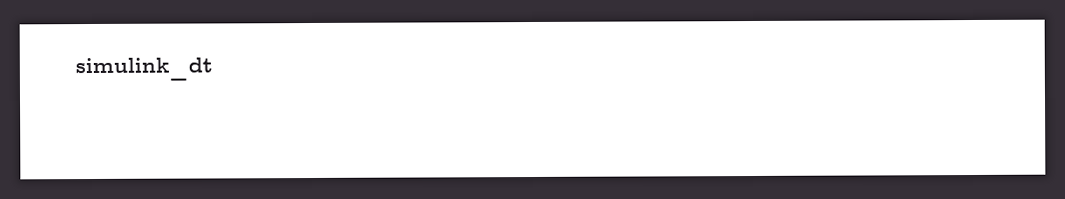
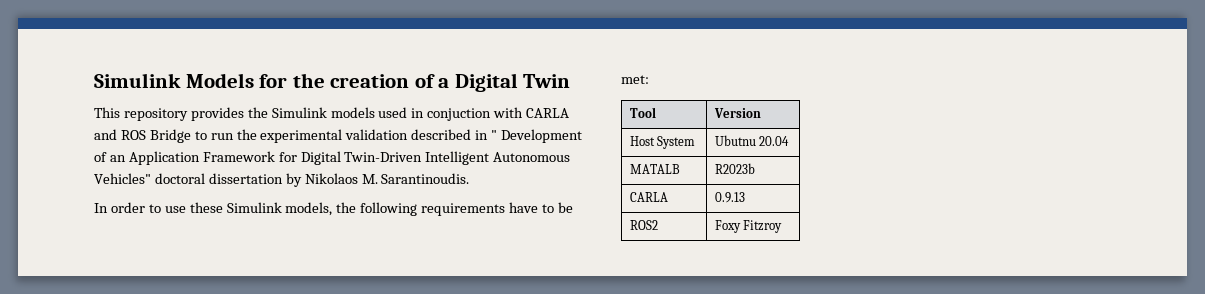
- simulink_dt
+ Simulink Models for the creation of a Digital Twin
+ This repository provides the Simulink models used in conjuction with CARLA and ROS Bridge to run the experimental validation described in " Development of an Application Framework for Digital Twin-Driven Intelligent Autonomous Vehicles" doctoral dissertation by Nikolaos M. Sarantinoudis.
+ In order to use these Simulink models, the following requirements have to be met:
+ Tool | Version
+ Host System | Ubutnu 20.04
+ MATALB | R2023b
+ CARLA | 0.9.13
+ ROS2 | Foxy Fitzroy

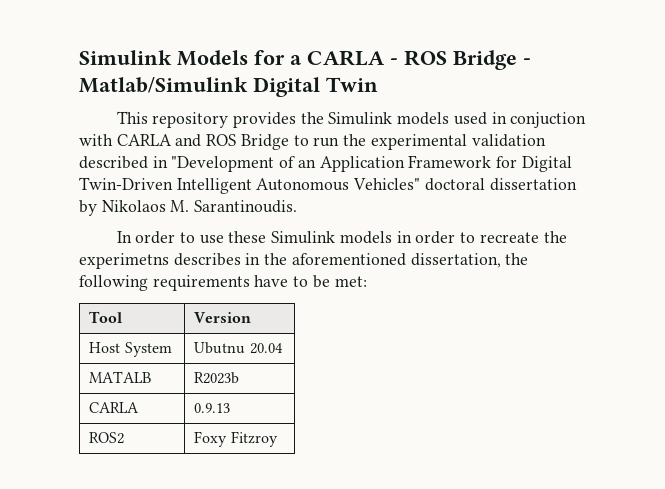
- Simulink Models for the creation of a Digital Twin
+ Simulink Models for a CARLA - ROS Bridge - Matlab/Simulink Digital Twin
- This repository provides the Simulink models used in conjuction with CARLA and ROS Bridge to run the experimental validation described in " Development of an Application Framework for Digital Twin-Driven Intelligent Autonomous Vehicles" doctoral dissertation by Nikolaos M. Sarantinoudis.
+ This repository provides the Simulink models used in conjuction with CARLA and ROS Bridge to run the experimental validation described in "Development of an Application Framework for Digital Twin-Driven Intelligent Autonomous Vehicles" doctoral dissertation by Nikolaos M. Sarantinoudis.
- In order to use these Simulink models, the following requirements have to be met:
+ In order to use these Simulink models in order to recreate the experimetns describes in the aforementioned dissertation, the following requirements have to be met:

